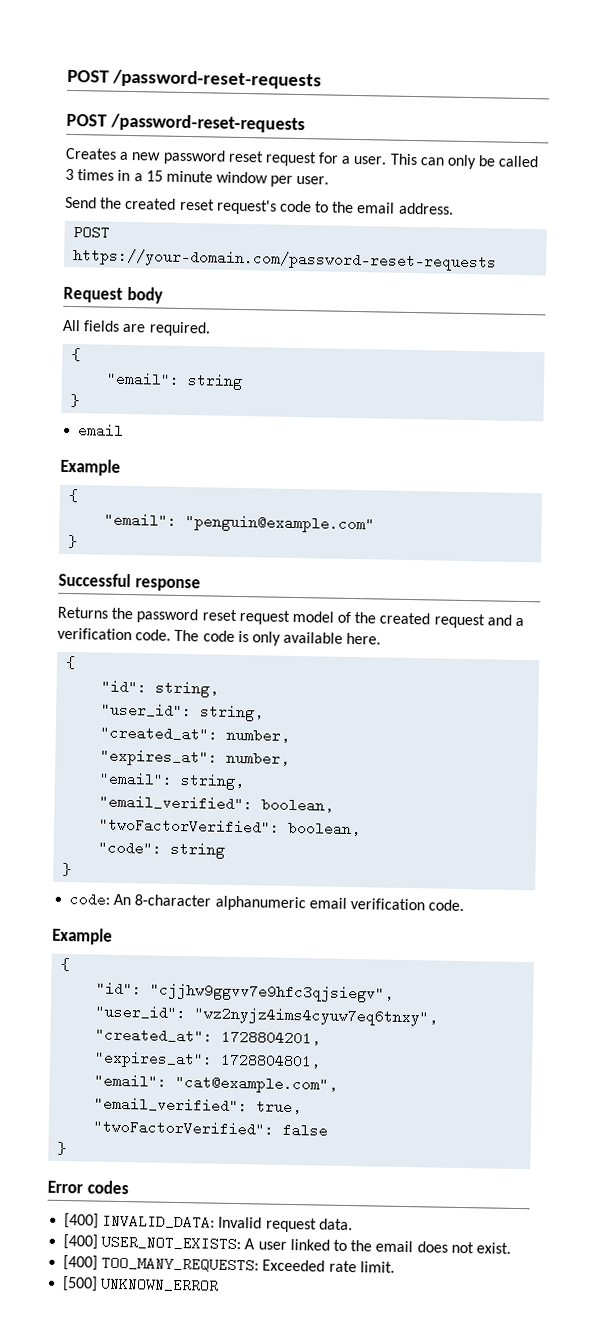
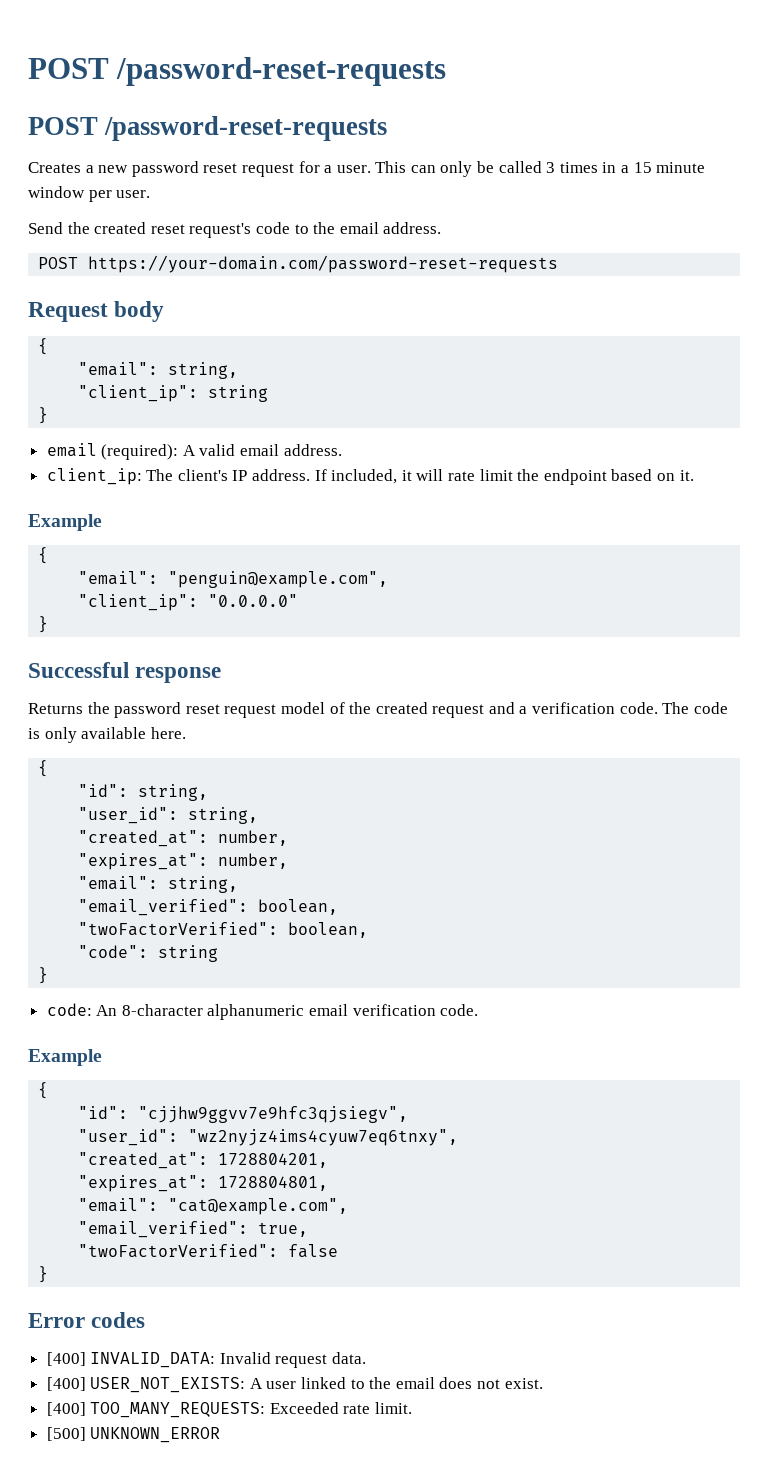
  Request body
- All fields are required.
  {
- "email": string
+ "email": string,
+ "client_ip": string
  }
- email
+ email (required): A valid email address.
+ client_ip: The client's IP address. If included, it will rate limit the endpoint based on it.
- "email": "penguin@example.com"
+ "email": "penguin@example.com",
+ "client_ip": "0.0.0.0"

